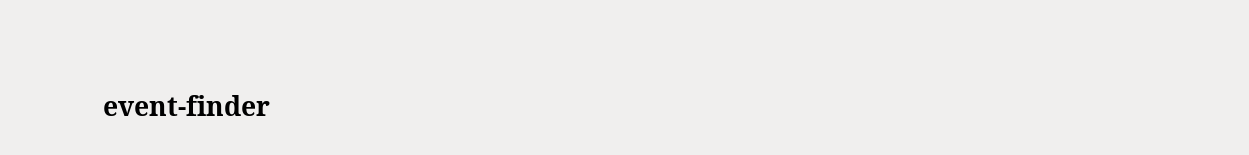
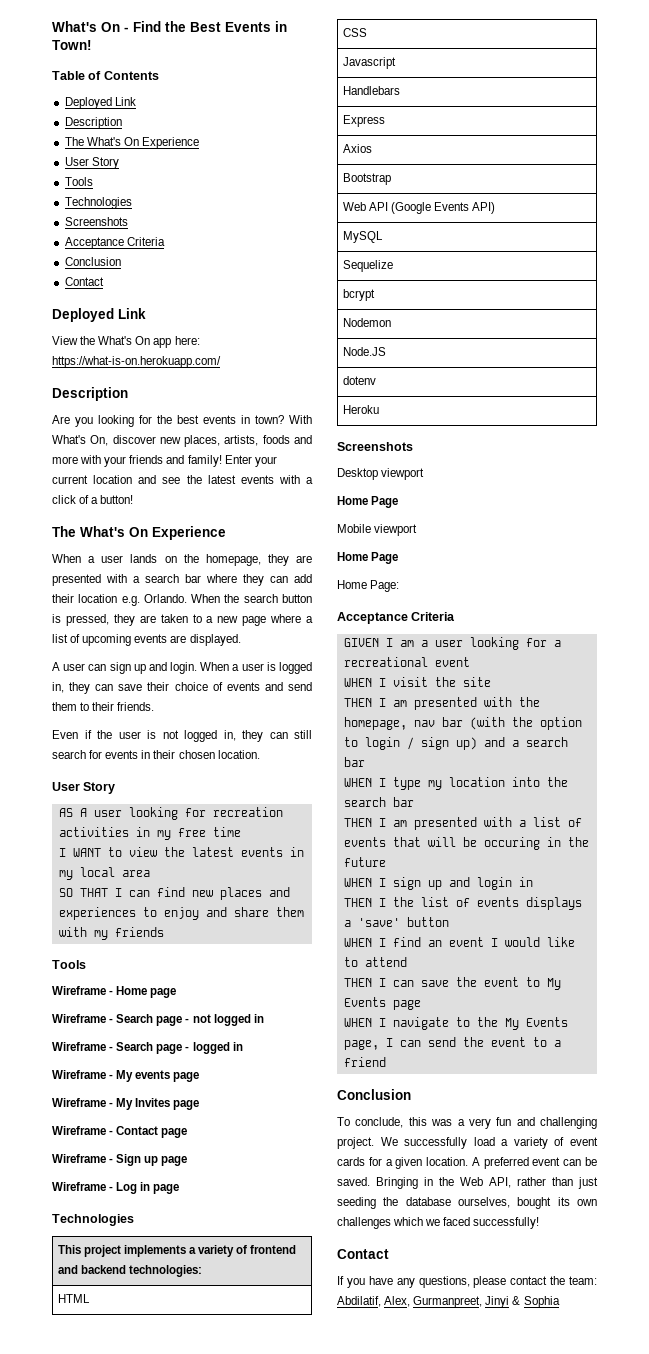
- event-finder
+ What's On - Find the Best Events in Town!
+ Table of Contents
+ Deployed Link
+ Description
+ The What's On Experience
+ User Story
+ Tools
+ Technologies
+ Screenshots
+ Acceptance Criteria
+ Conclusion
+ Contact
+ Deployed Link
+ View the What's On app here: https://what-is-on.herokuapp.com/
+ Description
+ Are you looking for the best events in town? With What's On, discover new places, artists, foods and more with your friends and family! Enter your current location and see the latest events with a click of a button!
+ The What's On Experience
+ When a user lands on the homepage, they are presented with a search bar where they can add their location e.g. Orlando. When the search button is pressed, they are taken to a new page where a list of upcoming events are displayed.
+ A user can sign up and login. When a user is logged in, they can save their choice of events and send them to their friends.
+ Even if the user is not logged in, they can still search for events in their chosen location.
+ User Story
+ AS A user looking for recreation activities in my free time
+ I WANT to view the latest events in my local area
+ SO THAT I can find new places and experiences to enjoy and share them with my friends
+ Tools
+ Wireframe - Home page
+ Wireframe - Search page - not logged in
+ Wireframe - Search page - logged in
+ Wireframe - My events page
+ Wireframe - My Invites page
+ Wireframe - Contact page
+ Wireframe - Sign up page
+ Wireframe - Log in page
+ Technologies
+ This project implements a variety of frontend and backend technologies:
+ HTML
+ CSS
+ Javascript
+ Handlebars
+ Express
+ Axios
+ Bootstrap
+ Web API (Google Events API)
+ MySQL
+ Sequelize
+ bcrypt
+ Nodemon
+ Node.JS
+ dotenv
+ Heroku
+ Screenshots
+ Desktop viewport
+ Home Page
+ Mobile viewport
+ Home Page
+ Home Page:
+ Acceptance Criteria
+ GIVEN I am a user looking for a recreational event
+ WHEN I visit the site
+ THEN I am presented with the homepage, nav bar (with the option to login / sign up) and a search bar
+ WHEN I type my location into the search bar
+ THEN I am presented with a list of events that will be occuring in the future
+ WHEN I sign up and login in
+ THEN I the list of events displays a 'save' button
+ WHEN I find an event I would like to attend
+ THEN I can save the event to My Events page
+ WHEN I navigate to the My Events page, I can send the event to a friend
+ Conclusion
+ To conclude, this was a very fun and challenging project. We successfully load a variety of event cards for a given location. A preferred event can be saved. Bringing in the Web API, rather than just seeding the database ourselves, bought its own challenges which we faced successfully!
+ Contact
+ If you have any questions, please contact the team: Abdilatif, Alex, Gurmanpreet, Jinyi & Sophia

